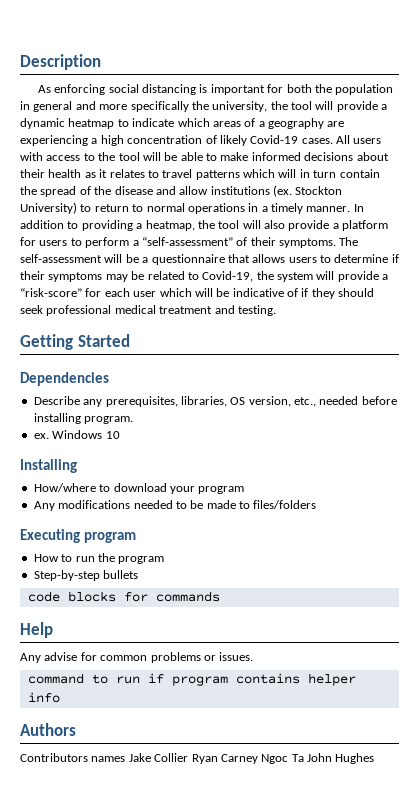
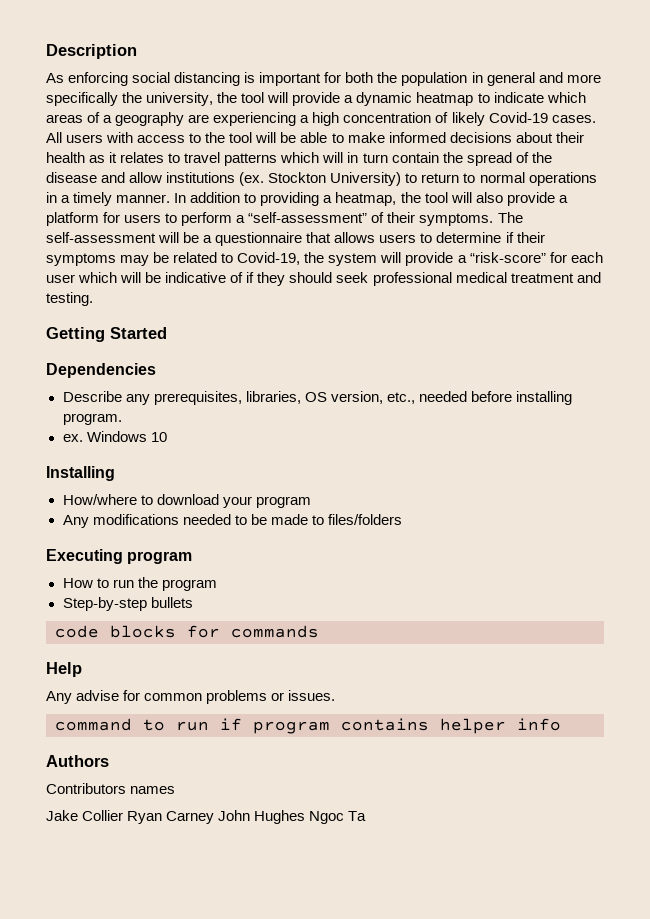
- Contributors names Jake Collier Ryan Carney Ngoc Ta John Hughes
+ Contributors names
+ Jake Collier Ryan Carney John Hughes Ngoc Ta

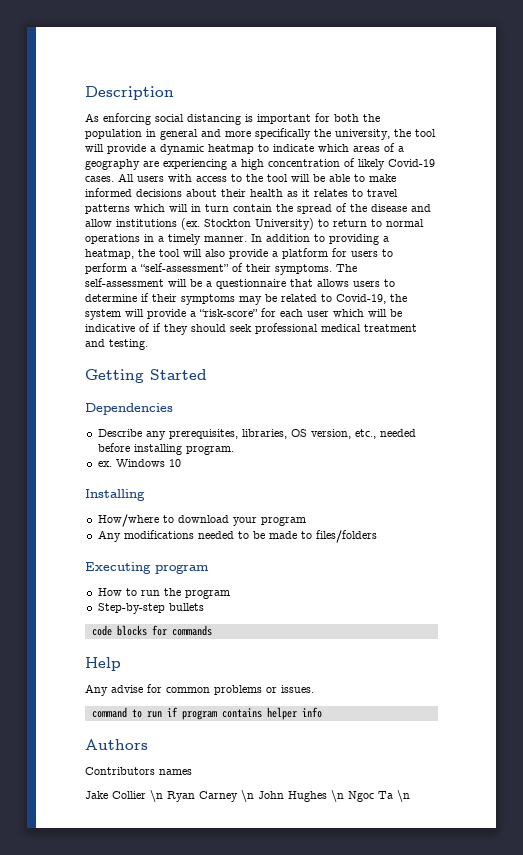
- Jake Collier Ryan Carney John Hughes Ngoc Ta
+ Jake Collier \n Ryan Carney \n John Hughes \n Ngoc Ta \n

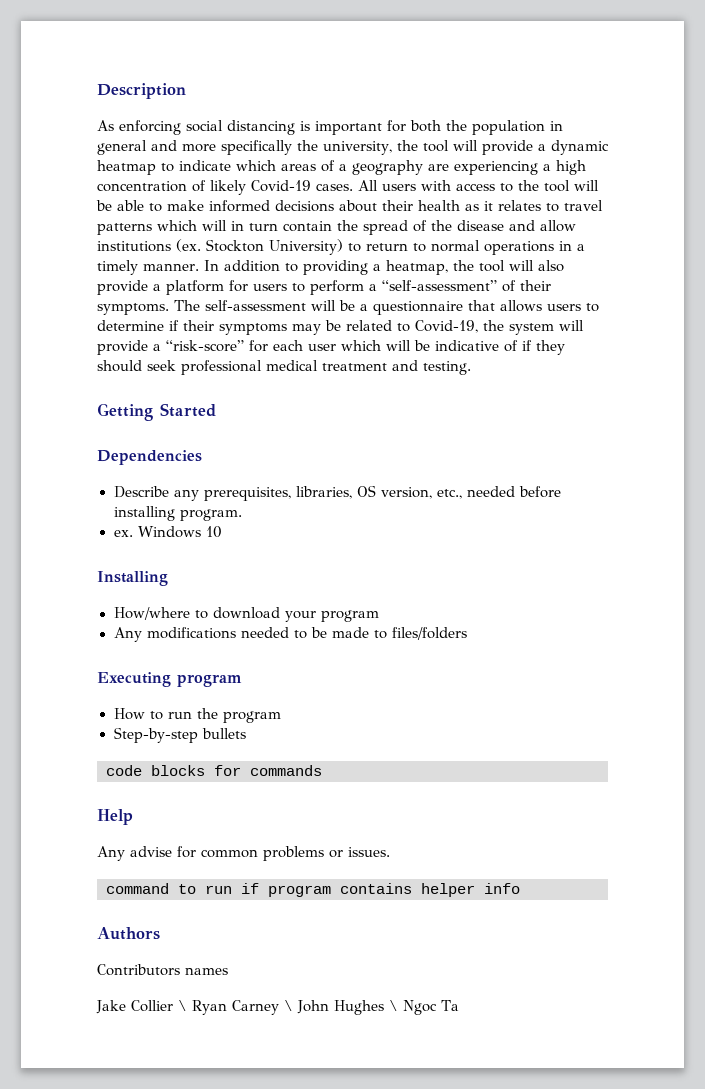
- Jake Collier \n Ryan Carney \n John Hughes \n Ngoc Ta \n
+ Jake Collier \ Ryan Carney \ John Hughes \ Ngoc Ta

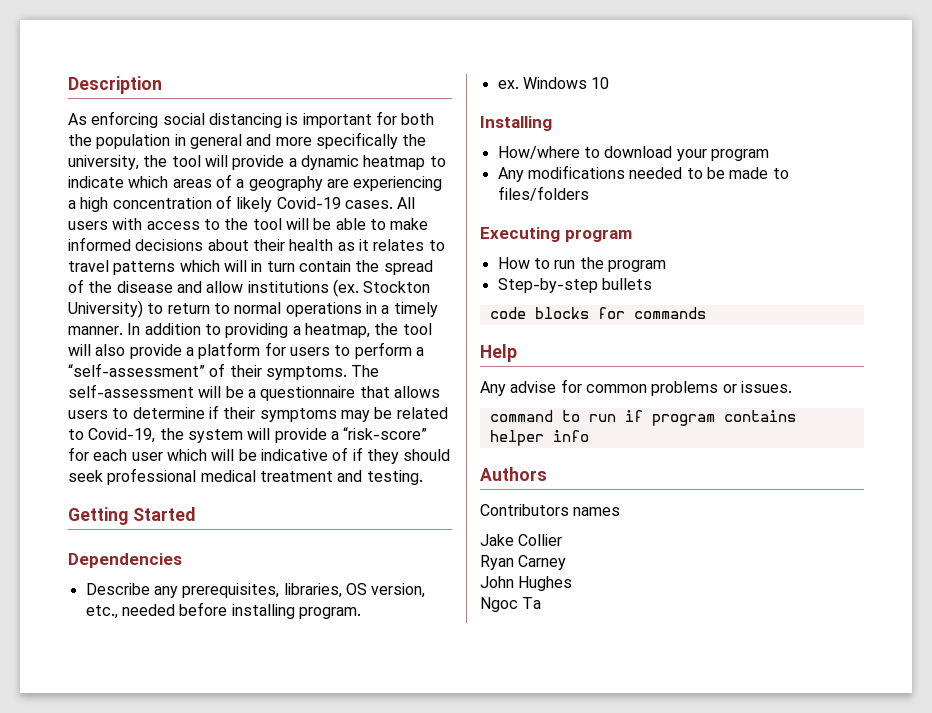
- Jake Collier \ Ryan Carney \ John Hughes \ Ngoc Ta
+ Jake Collier
+ Ryan Carney
+ John Hughes
+ Ngoc Ta

